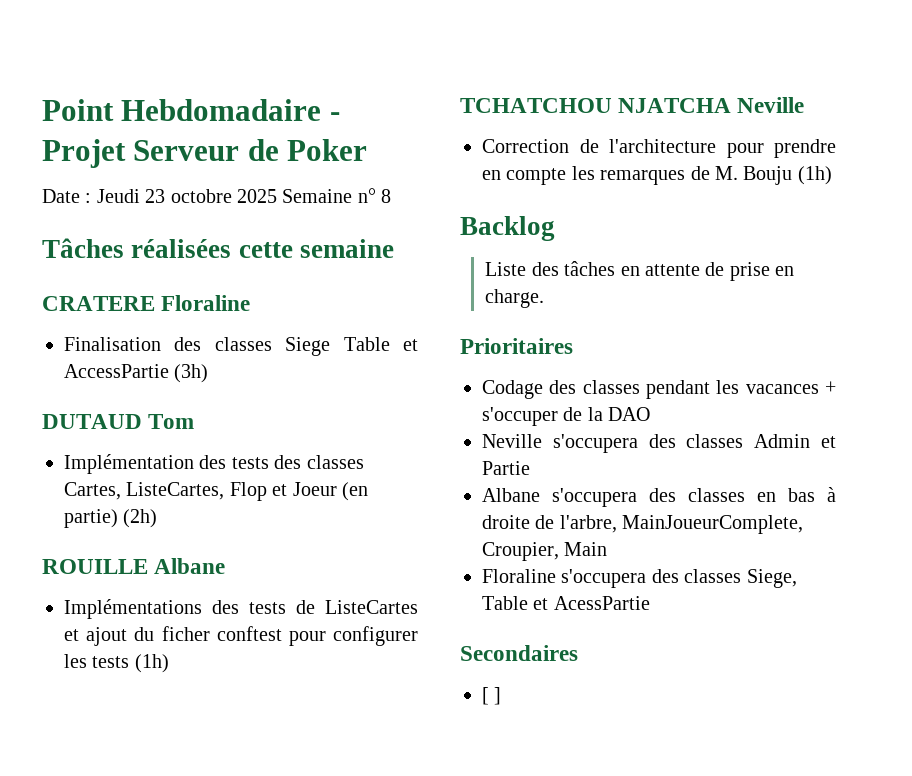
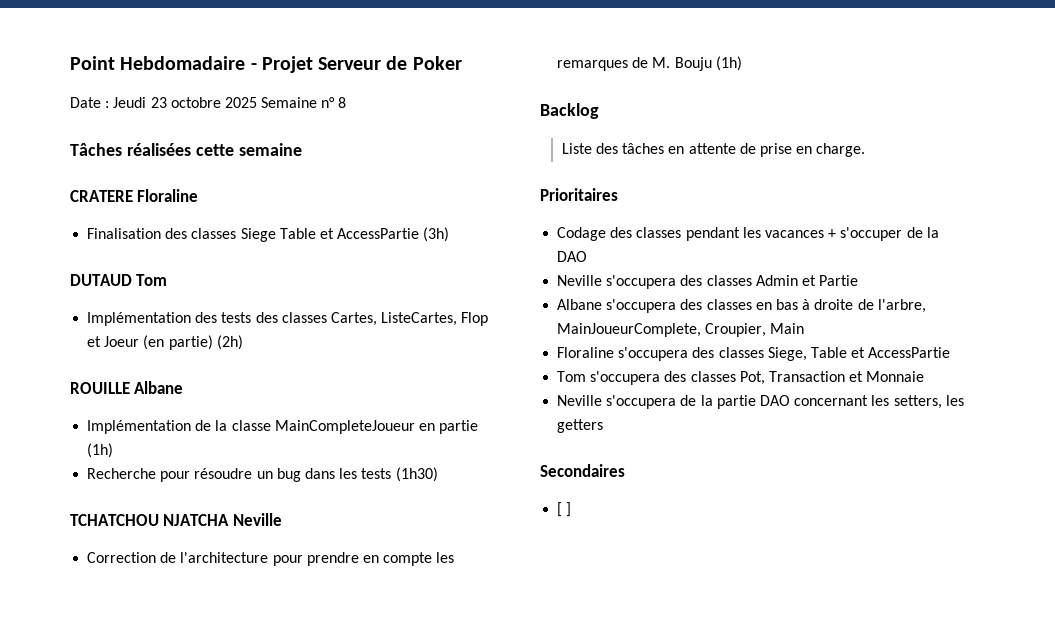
- Implémentations des tests de ListeCartes et ajout du ficher conftest pour configurer les tests (1h)
+ Implémentation de la classe MainCompleteJoueur en partie (1h)
+ Recherche pour résoudre un bug dans les tests (1h30)
- Floraline s'occupera des classes Siege, Table et AcessPartie
+ Floraline s'occupera des classes Siege, Table et AccessPartie
+ Tom s'occupera des classes Pot, Transaction et Monnaie
+ Neville s'occupera de la partie DAO concernant les setters, les getters

